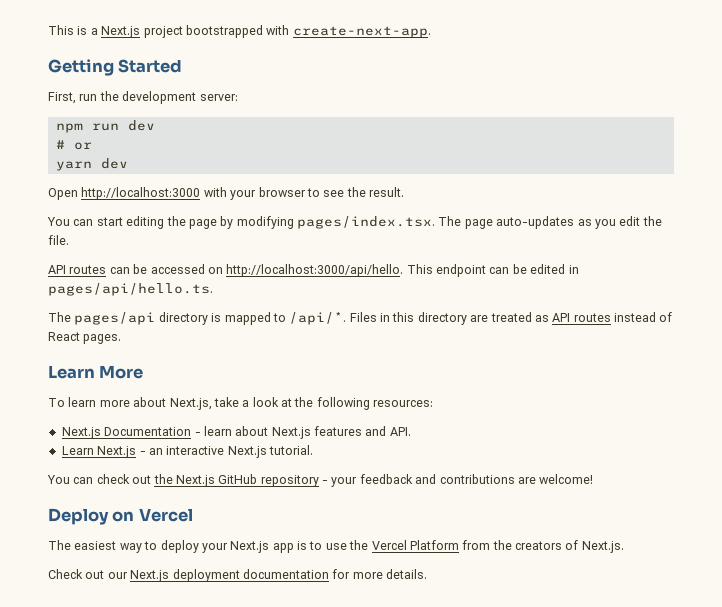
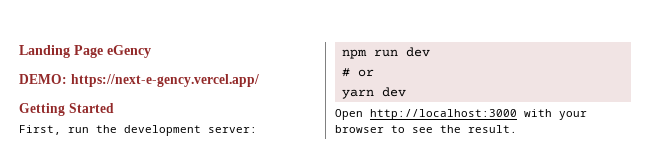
- This is a Next.js project bootstrapped with create-next-app.
+ Landing Page eGency
+ DEMO: https://next-e-gency.vercel.app/
- You can start editing the page by modifying pages/index.tsx. The page auto-updates as you edit the file.
- API routes can be accessed on http://localhost:3000/api/hello. This endpoint can be edited in pages/api/hello.ts.
- The pages/api directory is mapped to /api/*. Files in this directory are treated as API routes instead of React pages.
- Learn More
- To learn more about Next.js, take a look at the following resources:
- Next.js Documentation - learn about Next.js features and API.
- Learn Next.js - an interactive Next.js tutorial.
- You can check out the Next.js GitHub repository - your feedback and contributions are welcome!
- Deploy on Vercel
- The easiest way to deploy your Next.js app is to use the Vercel Platform from the creators of Next.js.
- Check out our Next.js deployment documentation for more details.

